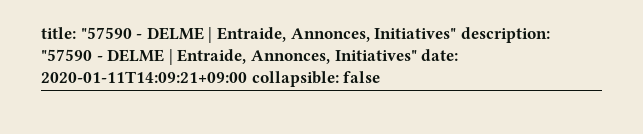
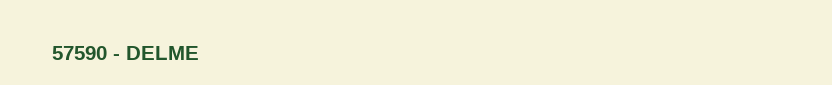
- title: "57590 - DELME | Entraide, Annonces, Initiatives" description: "57590 - DELME | Entraide, Annonces, Initiatives" date: 2020-01-11T14:09:21+09:00 collapsible: false
+ 57590 - DELME

